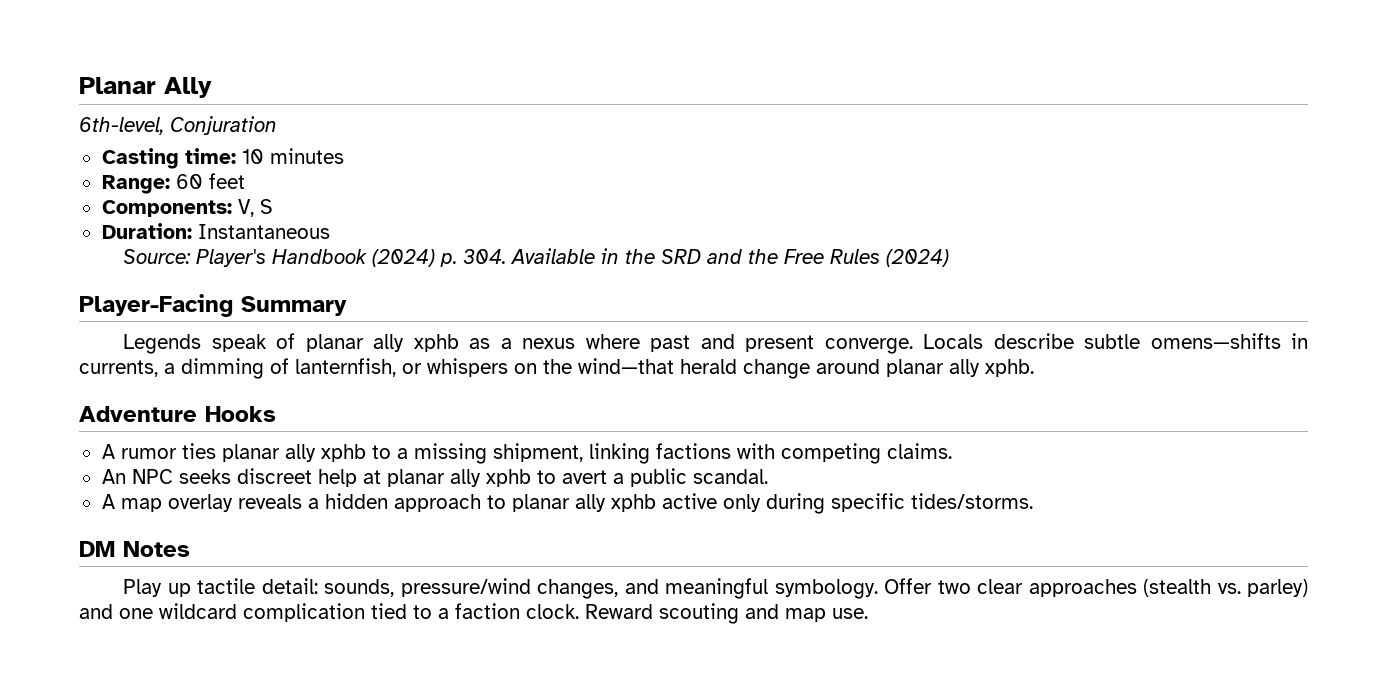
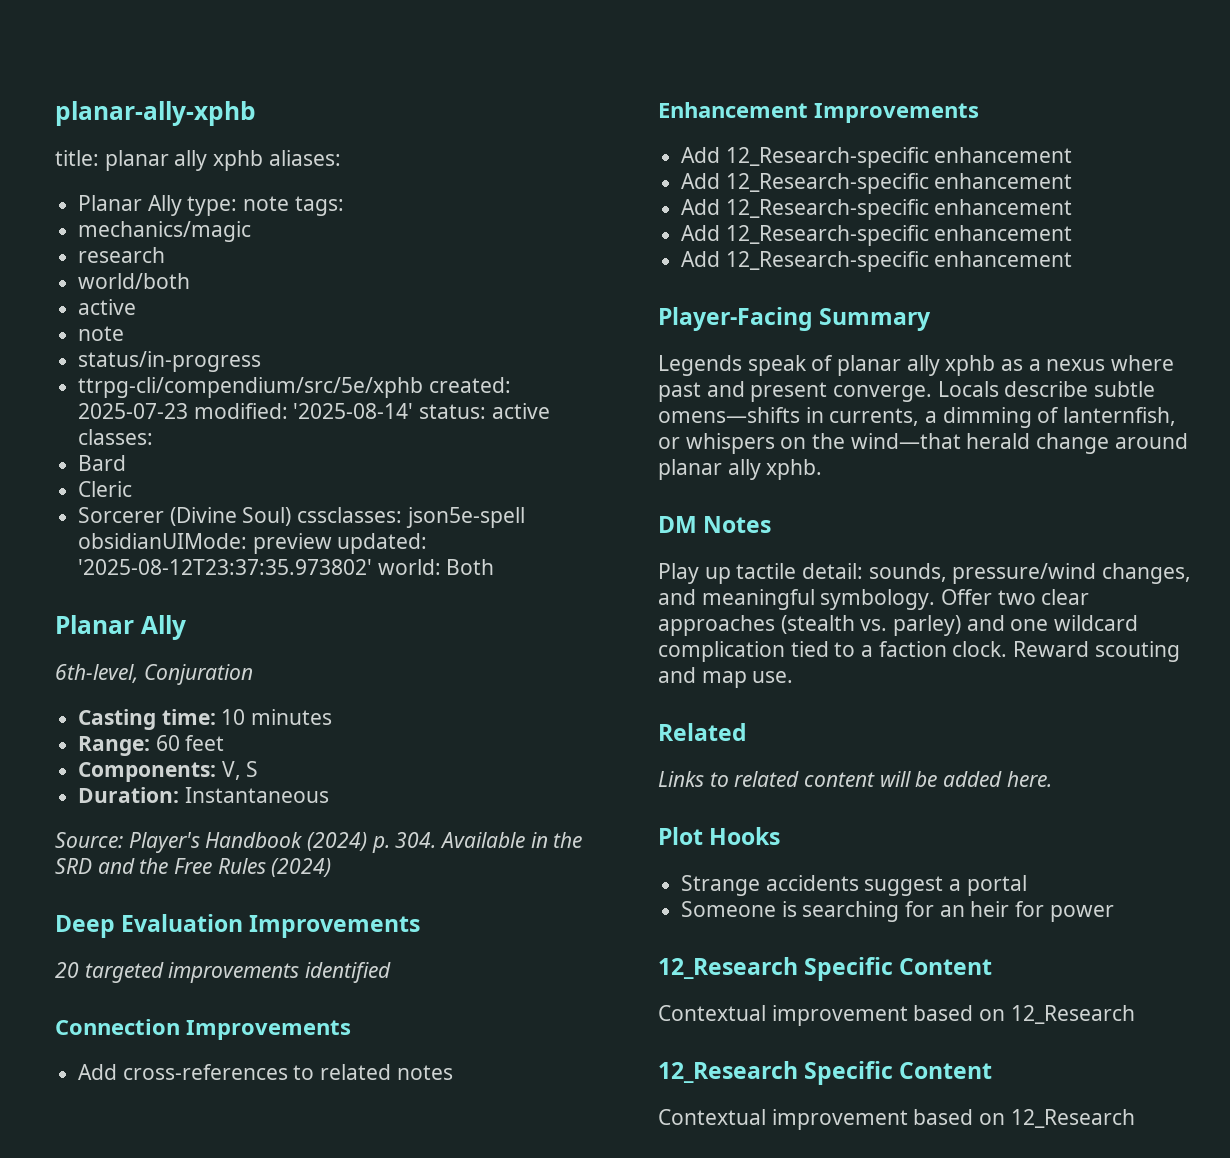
+ planar-ally-xphb
+ title: planar ally xphb aliases:
+ Planar Ally type: note tags:
+ mechanics/magic
+ research
+ world/both
+ active
+ note
+ status/in-progress
+ ttrpg-cli/compendium/src/5e/xphb created: 2025-07-23 modified: '2025-08-14' status: active classes:
+ Bard
+ Cleric
+ Sorcerer (Divine Soul) cssclasses: json5e-spell obsidianUIMode: preview updated: '2025-08-12T23:37:35.973802' world: Both
+ Deep Evaluation Improvements
+ 20 targeted improvements identified
+ Connection Improvements
+ Add cross-references to related notes
+ Enhancement Improvements
+ Add 12_Research-specific enhancement
+ Add 12_Research-specific enhancement
+ Add 12_Research-specific enhancement
+ Add 12_Research-specific enhancement
+ Add 12_Research-specific enhancement
- Adventure Hooks
- A rumor ties planar ally xphb to a missing shipment, linking factions with competing claims.
- An NPC seeks discreet help at planar ally xphb to avert a public scandal.
- A map overlay reveals a hidden approach to planar ally xphb active only during specific tides/storms.
+ Related
+ Links to related content will be added here.
+ Plot Hooks
+ Strange accidents suggest a portal
+ Someone is searching for an heir for power
+ 12_Research Specific Content
+ Contextual improvement based on 12_Research
+ 12_Research Specific Content
+ Contextual improvement based on 12_Research

